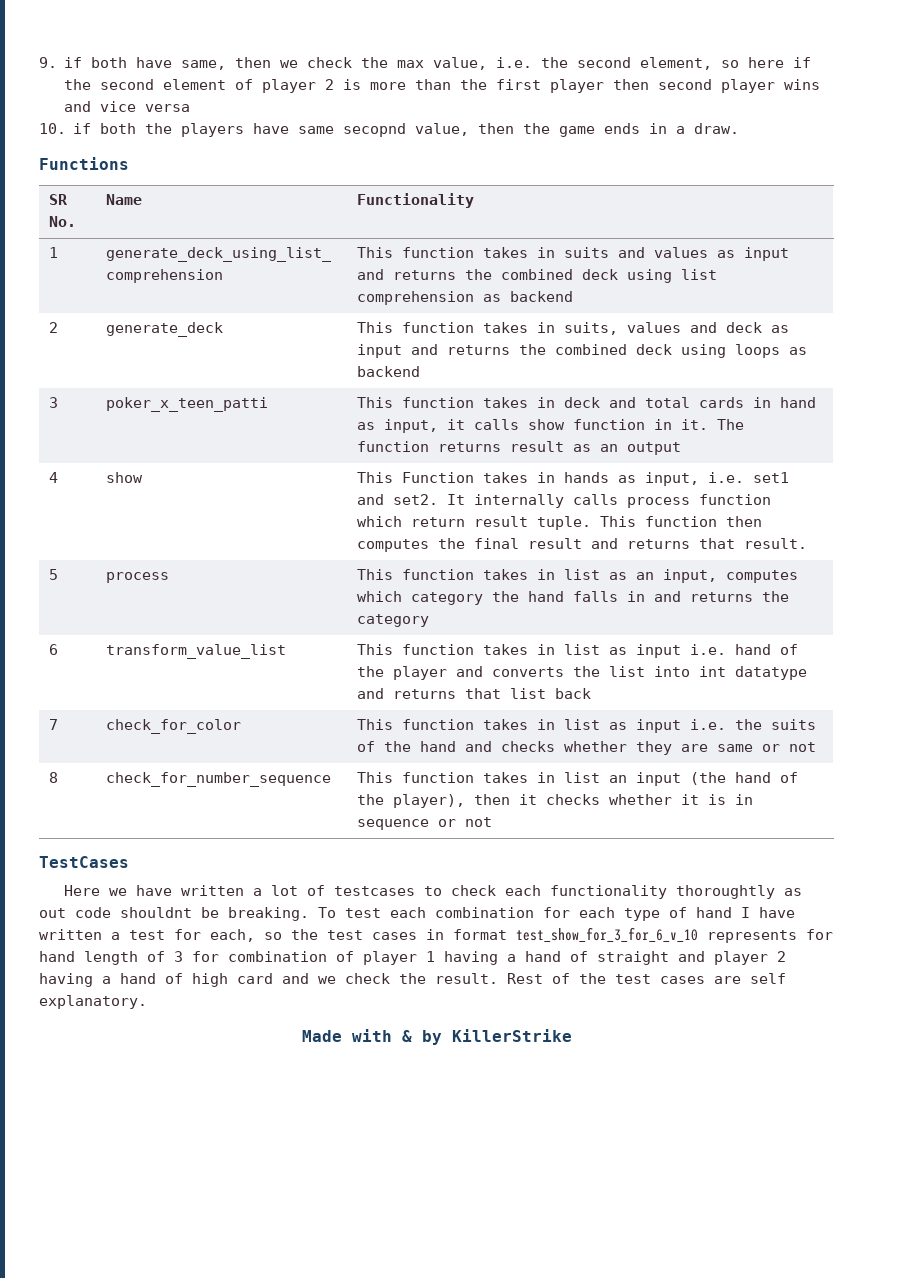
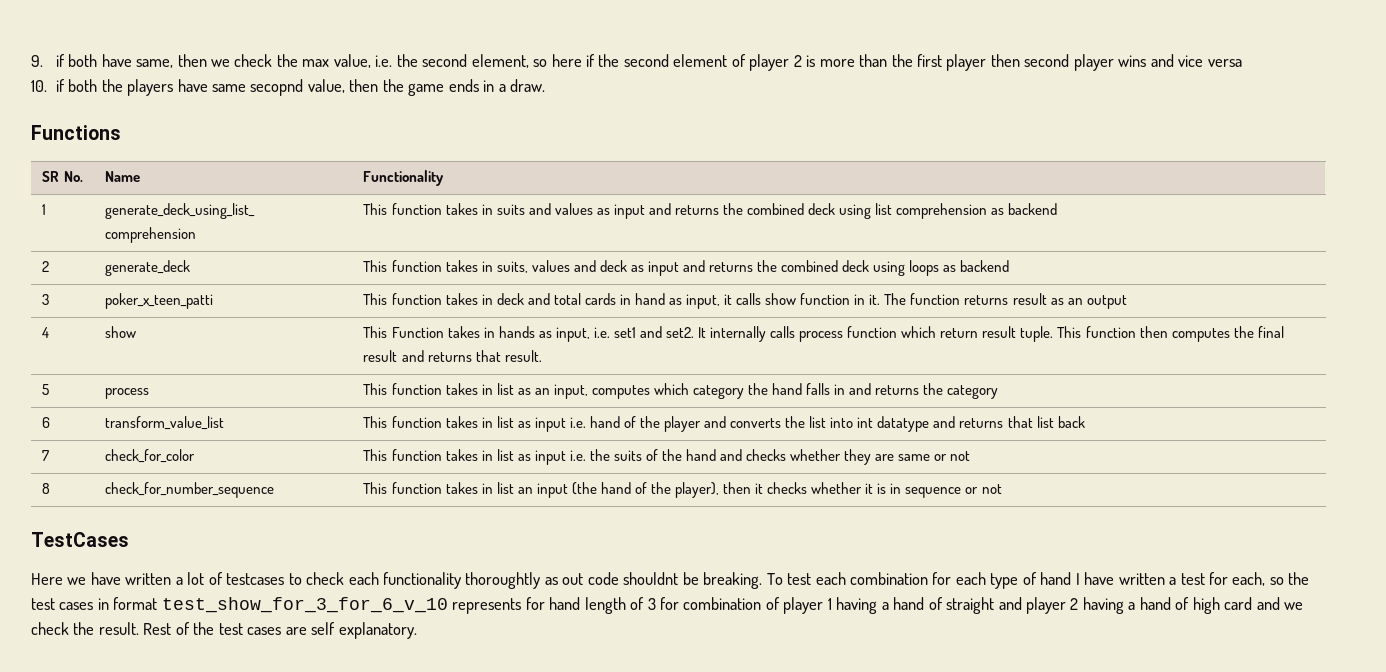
- Made with & by KillerStrike

